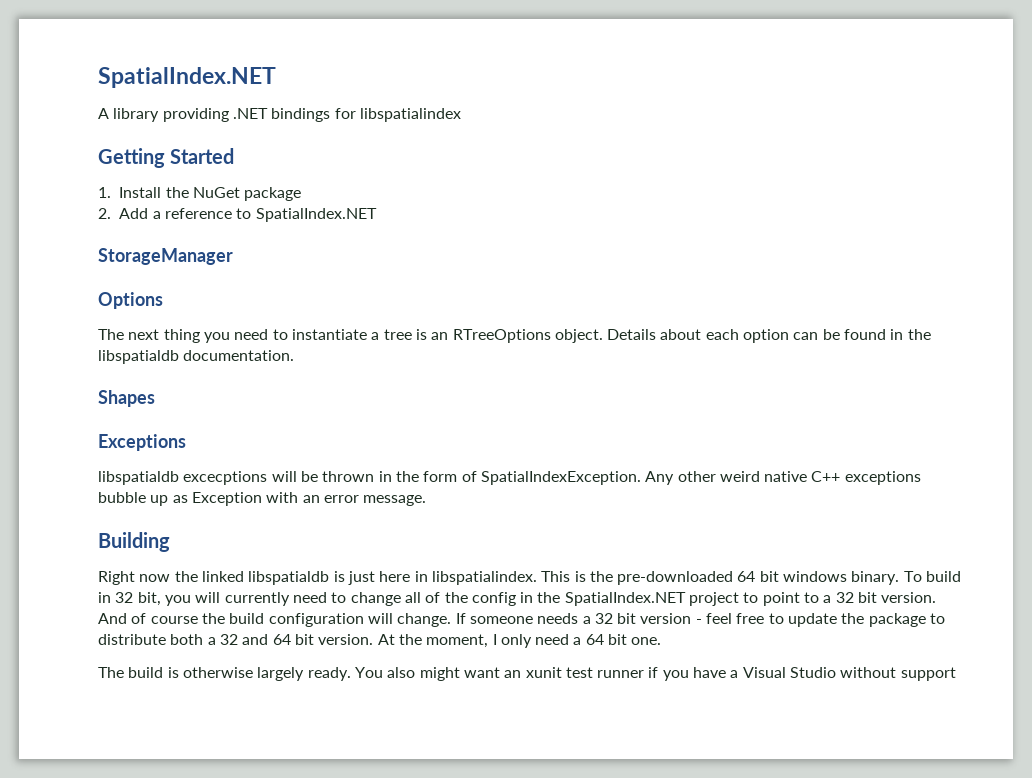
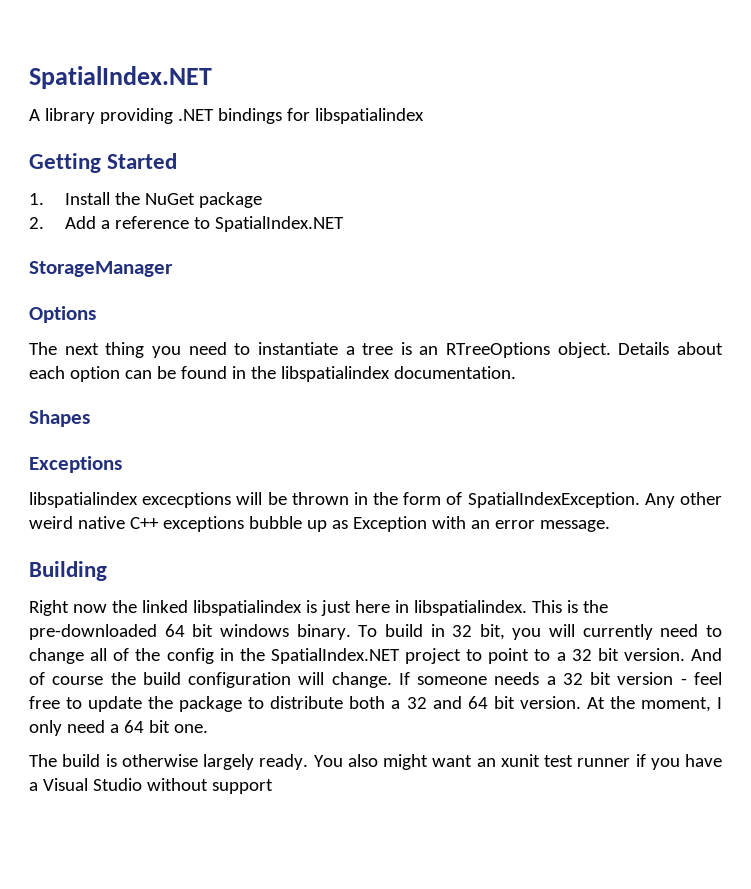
- Details about each option can be found in the libspatialdb documentation.
+ Details about each option can be found in the libspatialindex documentation.
- libspatialdb excecptions will be thrown in the form of SpatialIndexException.
+ libspatialindex excecptions will be thrown in the form of SpatialIndexException.
- Right now the linked libspatialdb is just here in libspatialindex.
+ Right now the linked libspatialindex is just here in libspatialindex.

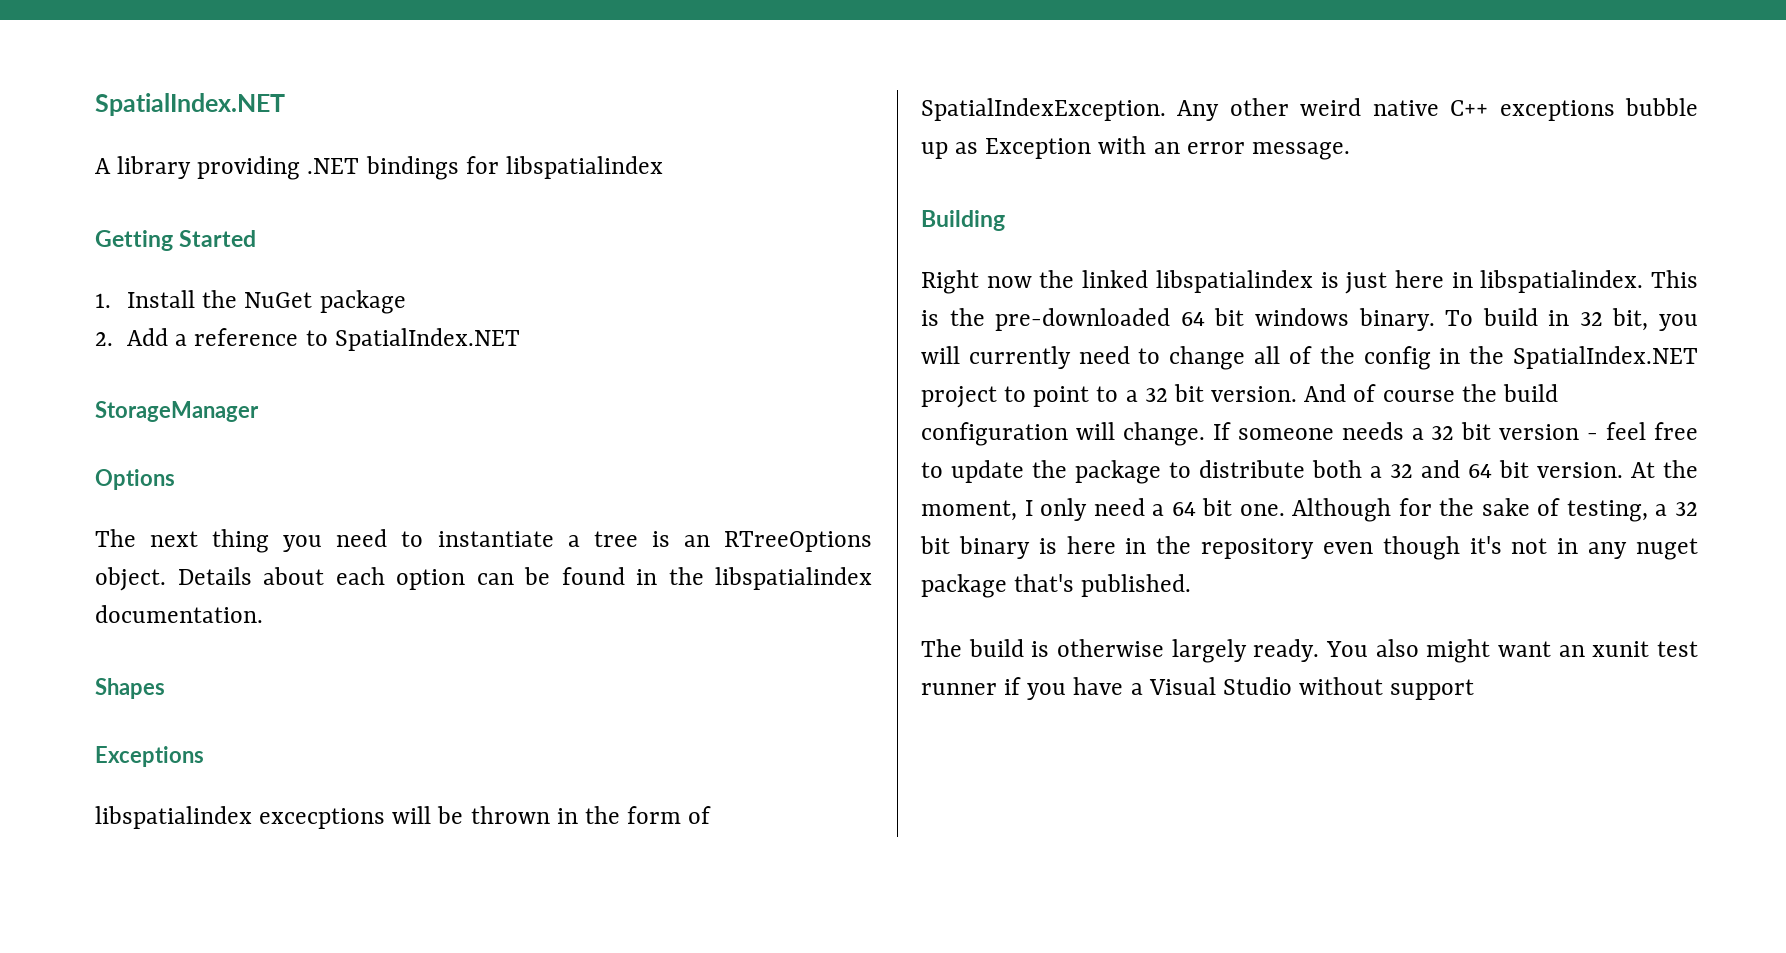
+ Although for the sake of testing, a 32 bit binary is here in the repository even though it's not in any nuget package that's published.

